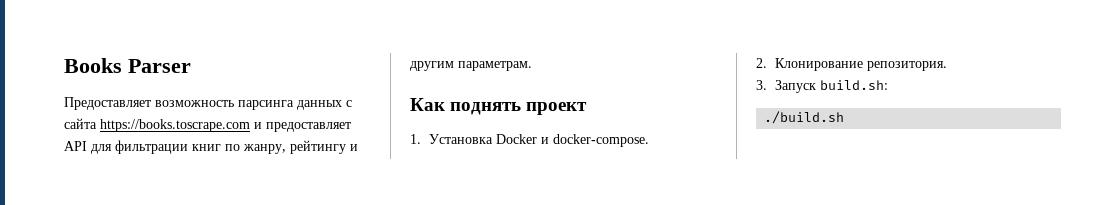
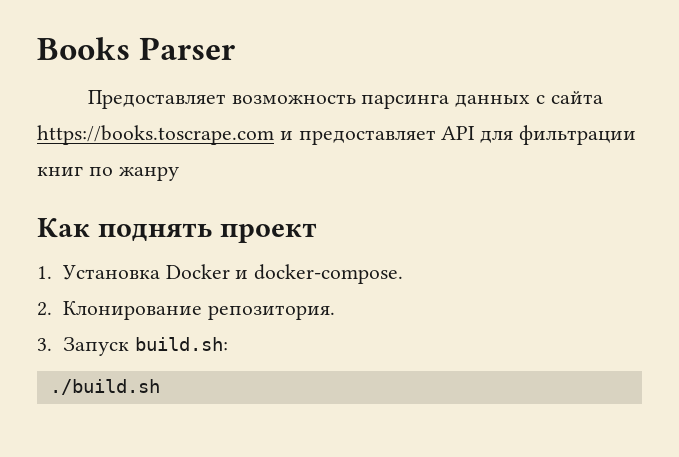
- Предоставляет возможность парсинга данных с сайта https://books.toscrape.com и предоставляет API для фильтрации книг по жанру, рейтингу и другим параметрам.
+ Предоставляет возможность парсинга данных с сайта https://books.toscrape.com и предоставляет API для фильтрации книг по жанру

